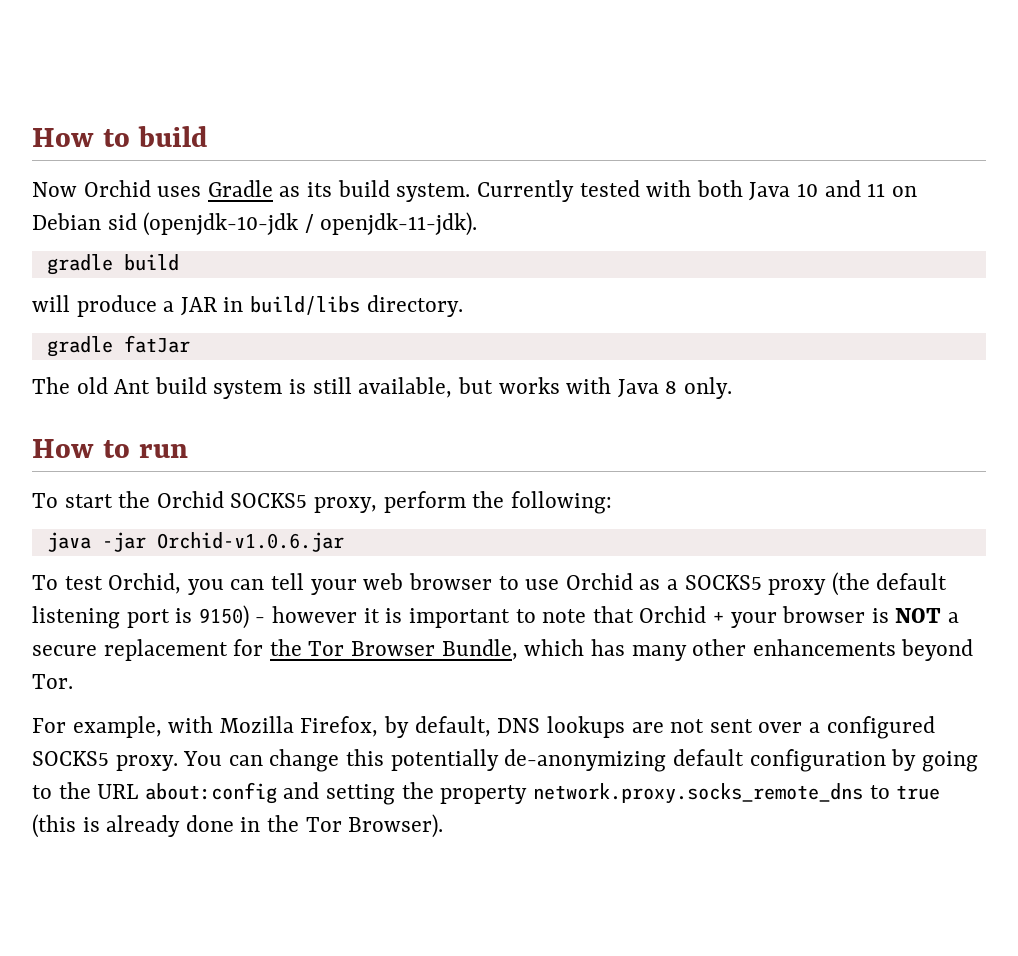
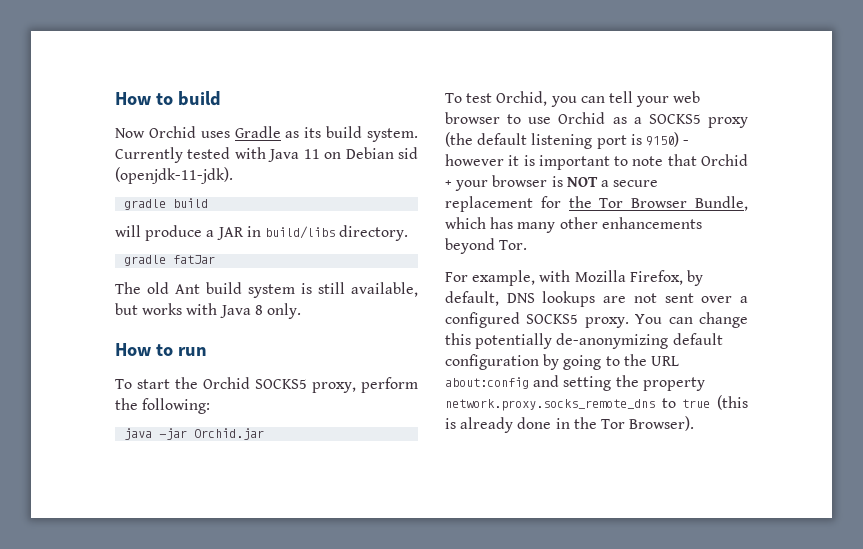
- Currently tested with both Java 10 and 11 on Debian sid (openjdk-10-jdk / openjdk-11-jdk).
+ Currently tested with Java 11 on Debian sid (openjdk-11-jdk).
- java -jar Orchid-v1.0.6.jar
+ java -jar Orchid.jar

